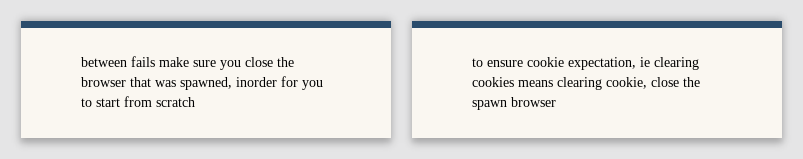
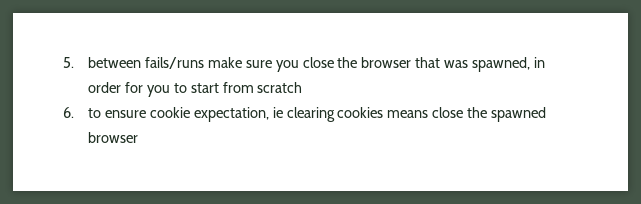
- between fails make sure you close the browser that was spawned, inorder for you to start from scratch
+ 5. between fails/runs make sure you close the browser that was spawned, in order for you to start from scratch
- to ensure cookie expectation, ie clearing cookies means clearing cookie, close the spawn browser
+ 6. to ensure cookie expectation, ie clearing cookies means close the spawned browser

